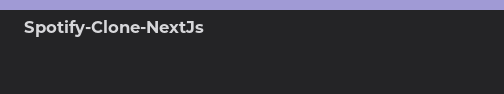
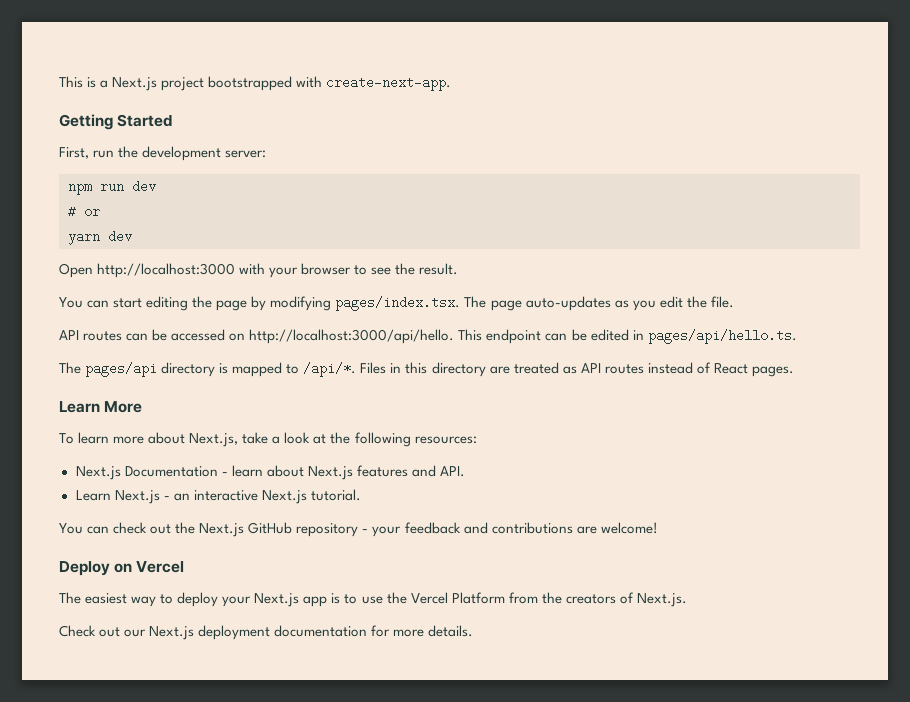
- Spotify-Clone-NextJs
+ This is a Next.js project bootstrapped with create-next-app.
+ Getting Started
+ First, run the development server:
+ npm run dev
+ # or
+ yarn dev
+ Open http://localhost:3000 with your browser to see the result.
+ You can start editing the page by modifying pages/index.tsx. The page auto-updates as you edit the file.
+ API routes can be accessed on http://localhost:3000/api/hello. This endpoint can be edited in pages/api/hello.ts.
+ The pages/api directory is mapped to /api/*. Files in this directory are treated as API routes instead of React pages.
+ Learn More
+ To learn more about Next.js, take a look at the following resources:
+ Next.js Documentation - learn about Next.js features and API.
+ Learn Next.js - an interactive Next.js tutorial.
+ You can check out the Next.js GitHub repository - your feedback and contributions are welcome!
+ Deploy on Vercel
+ The easiest way to deploy your Next.js app is to use the Vercel Platform from the creators of Next.js.
+ Check out our Next.js deployment documentation for more details.

